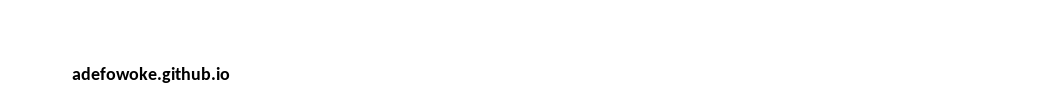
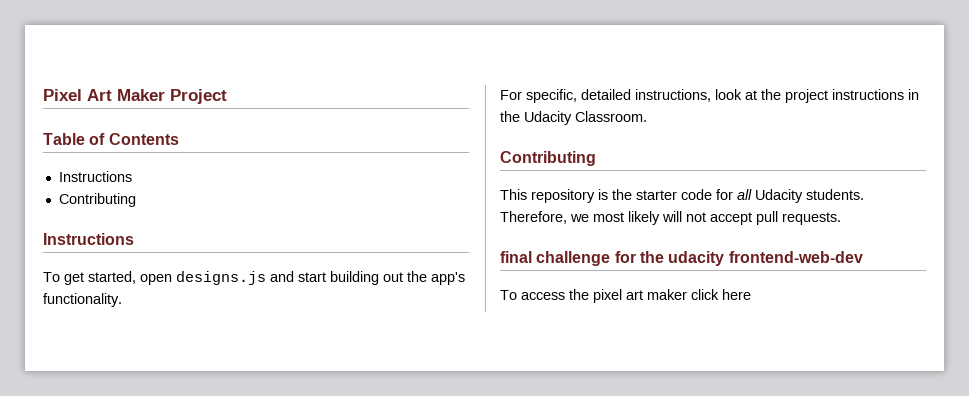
- adefowoke.github.io
+ Pixel Art Maker Project
+ Table of Contents
+ Instructions
+ Contributing
+ Instructions
+ To get started, open designs.js and start building out the app's functionality.
+ For specific, detailed instructions, look at the project instructions in the Udacity Classroom.
+ Contributing
+ This repository is the starter code for all Udacity students. Therefore, we most likely will not accept pull requests.
+ final challenge for the udacity frontend-web-dev
+ To access the pixel art maker click here

